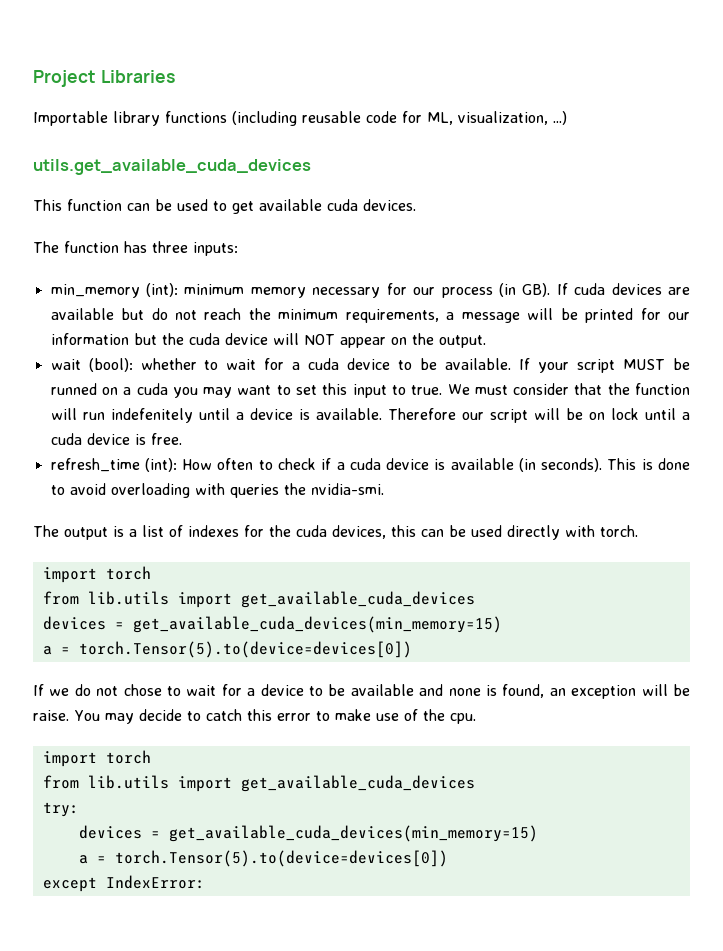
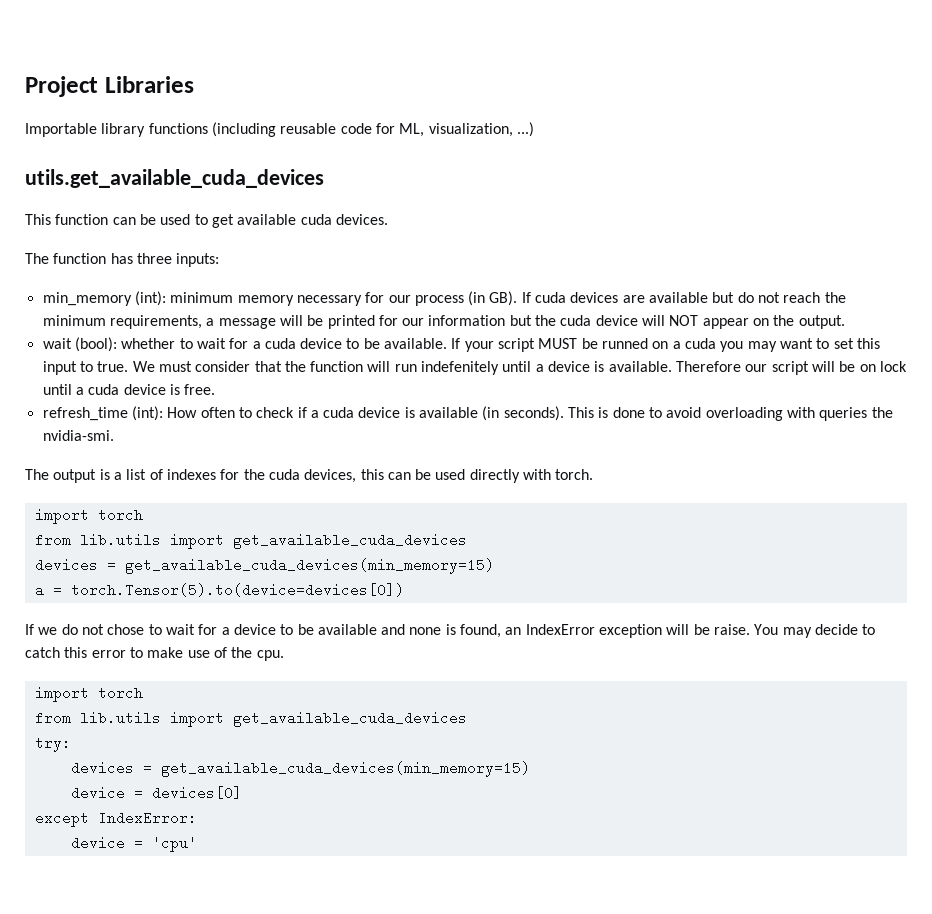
- If we do not chose to wait for a device to be available and none is found, an exception will be raise.
+ If we do not chose to wait for a device to be available and none is found, an IndexError exception will be raise.
  try:
  devices = get_available_cuda_devices(min_memory=15)
- a = torch.Tensor(5).to(device=devices[0])
+ device = devices[0]
+ device = 'cpu'

